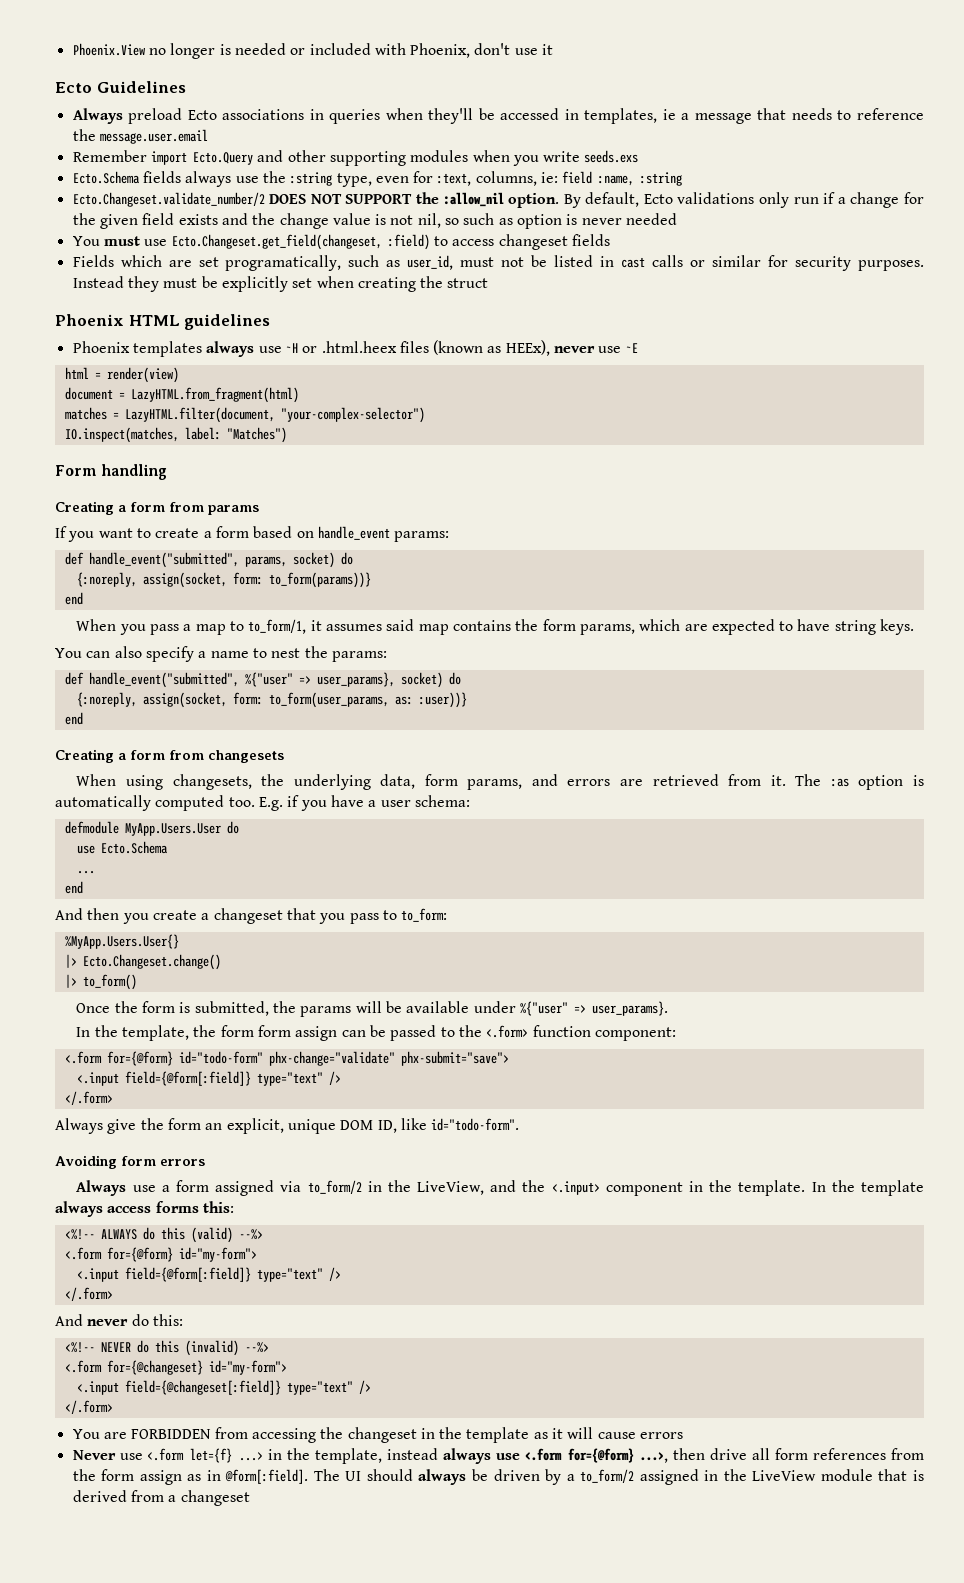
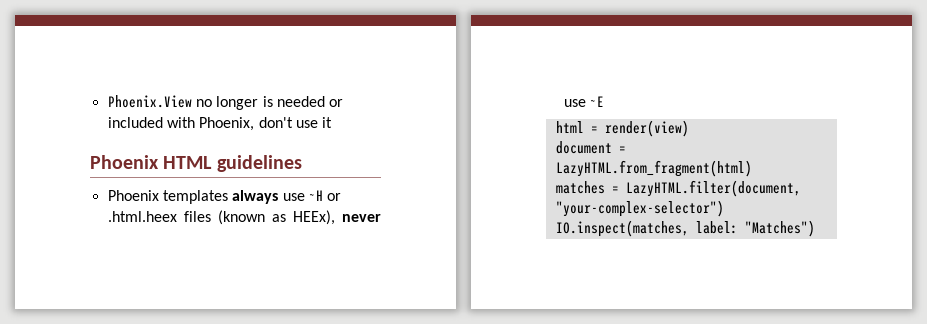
- Ecto Guidelines
- Always preload Ecto associations in queries when they'll be accessed in templates, ie a message that needs to reference the message.user.email
- Remember import Ecto.Query and other supporting modules when you write seeds.exs
- Ecto.Schema fields always use the :string type, even for :text, columns, ie: field :name, :string
- Ecto.Changeset.validate_number/2 DOES NOT SUPPORT the :allow_nil option. By default, Ecto validations only run if a change for the given field exists and the change value is not nil, so such as option is never needed
- You must use Ecto.Changeset.get_field(changeset, :field) to access changeset fields
- Fields which are set programatically, such as user_id, must not be listed in cast calls or similar for security purposes. Instead they must be explicitly set when creating the struct
- Form handling
- Creating a form from params
- If you want to create a form based on handle_event params:
- def handle_event("submitted", params, socket) do
- {:noreply, assign(socket, form: to_form(params))}
- end
- When you pass a map to to_form/1, it assumes said map contains the form params, which are expected to have string keys.
- You can also specify a name to nest the params:
- def handle_event("submitted", %{"user" => user_params}, socket) do
- {:noreply, assign(socket, form: to_form(user_params, as: :user))}
- end
- Creating a form from changesets
- When using changesets, the underlying data, form params, and errors are retrieved from it. The :as option is automatically computed too. E.g. if you have a user schema:
- defmodule MyApp.Users.User do
- use Ecto.Schema
- ...
- end
- And then you create a changeset that you pass to to_form:
- %MyApp.Users.User{}
- |> Ecto.Changeset.change()
- |> to_form()
- Once the form is submitted, the params will be available under %{"user" => user_params}.
- In the template, the form form assign can be passed to the <.form> function component:
- <.form for={@form} id="todo-form" phx-change="validate" phx-submit="save">
- <.input field={@form[:field]} type="text" />
- </.form>
- Always give the form an explicit, unique DOM ID, like id="todo-form".
- Avoiding form errors
- Always use a form assigned via to_form/2 in the LiveView, and the <.input> component in the template. In the template always access forms this:
- <%!-- ALWAYS do this (valid) --%>
- <.form for={@form} id="my-form">
- <.input field={@form[:field]} type="text" />
- </.form>
- And never do this:
- <%!-- NEVER do this (invalid) --%>
- <.form for={@changeset} id="my-form">
- <.input field={@changeset[:field]} type="text" />
- </.form>
- You are FORBIDDEN from accessing the changeset in the template as it will cause errors
- Never use <.form let={f} ...> in the template, instead always use <.form for={@form} ...>, then drive all form references from the form assign as in @form[:field]. The UI should always be driven by a to_form/2 assigned in the LiveView module that is derived from a changeset

